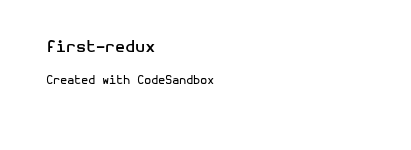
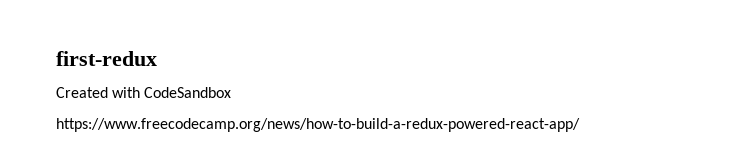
+ https://www.freecodecamp.org/news/how-to-build-a-redux-powered-react-app/

